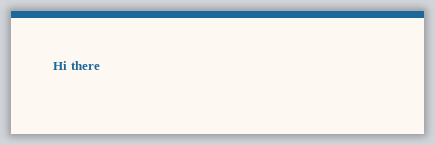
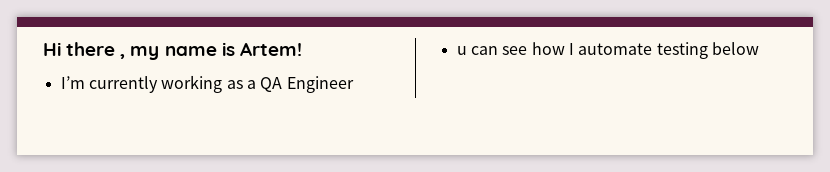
- Hi there
+ Hi there , my name is Artem!
+ I’m currently working as a QA Engineer
+ u can see how I automate testing below

